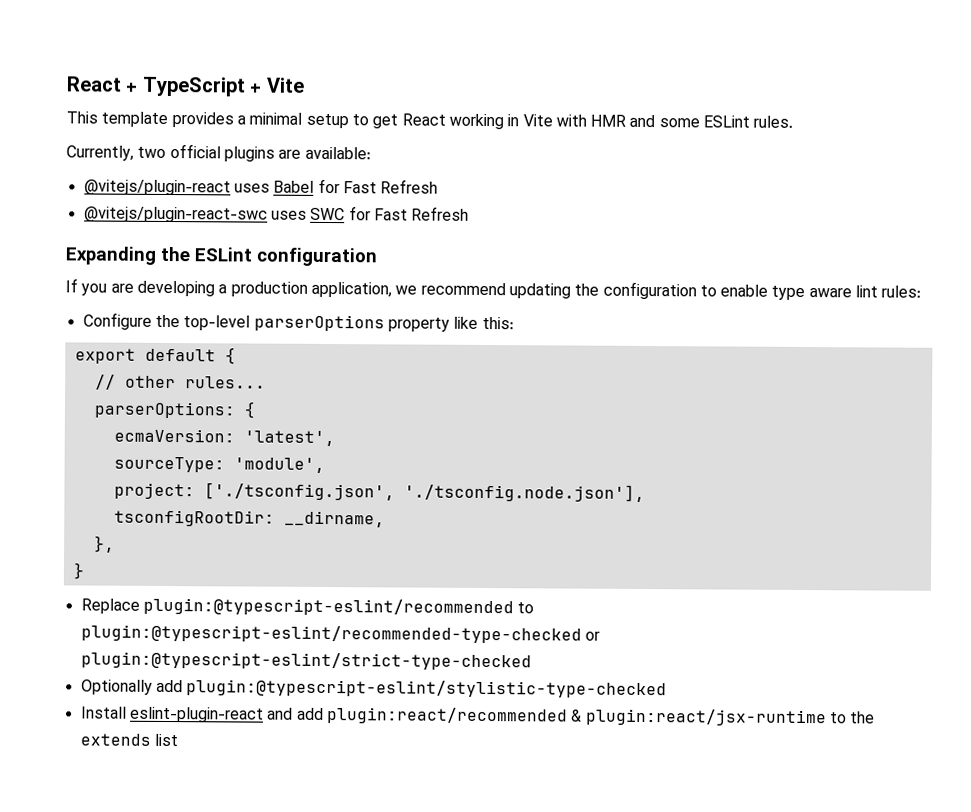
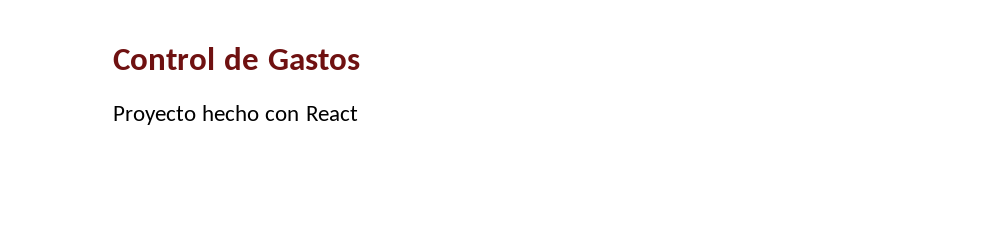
- React + TypeScript + Vite
- This template provides a minimal setup to get React working in Vite with HMR and some ESLint rules.
- Currently, two official plugins are available:
- @vitejs/plugin-react uses Babel for Fast Refresh
- @vitejs/plugin-react-swc uses SWC for Fast Refresh
- Expanding the ESLint configuration
- If you are developing a production application, we recommend updating the configuration to enable type aware lint rules:
- Configure the top-level parserOptions property like this:
- export default {
- // other rules...
- parserOptions: {
- ecmaVersion: 'latest',
- sourceType: 'module',
- project: ['./tsconfig.json', './tsconfig.node.json'],
- tsconfigRootDir: __dirname,
- },
- }
- Replace plugin:@typescript-eslint/recommended to plugin:@typescript-eslint/recommended-type-checked or plugin:@typescript-eslint/strict-type-checked
- Optionally add plugin:@typescript-eslint/stylistic-type-checked
- Install eslint-plugin-react and add plugin:react/recommended & plugin:react/jsx-runtime to the extends list
+ Control de Gastos
+ Proyecto hecho con React

